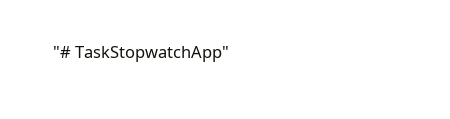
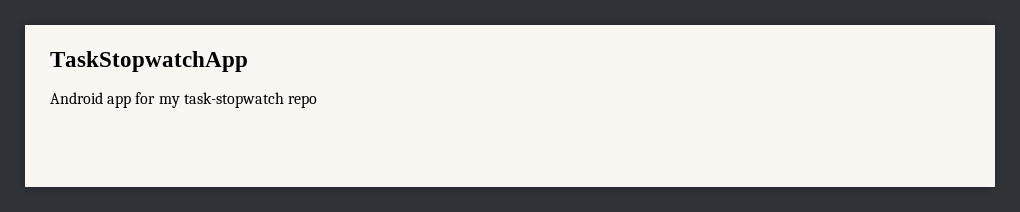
- "# TaskStopwatchApp"
+ TaskStopwatchApp
+ Android app for my task-stopwatch repo

